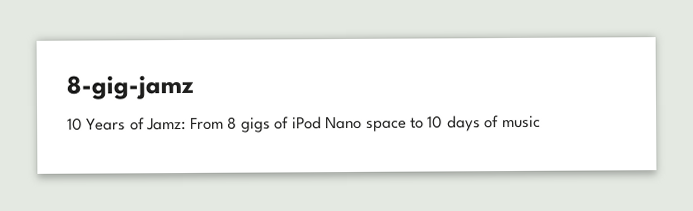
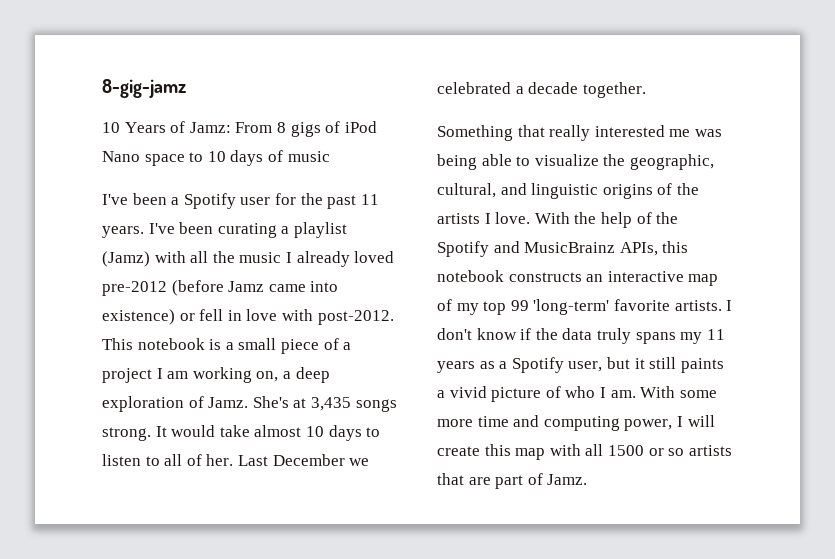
+ I've been a Spotify user for the past 11 years. I've been curating a playlist (Jamz) with all the music I already loved pre-2012 (before Jamz came into existence) or fell in love with post-2012. This notebook is a small piece of a project I am working on, a deep exploration of Jamz. She's at 3,435 songs strong. It would take almost 10 days to listen to all of her. Last December we celebrated a decade together.
+ Something that really interested me was being able to visualize the geographic, cultural, and linguistic origins of the artists I love. With the help of the Spotify and MusicBrainz APIs, this notebook constructs an interactive map of my top 99 'long-term' favorite artists. I don't know if the data truly spans my 11 years as a Spotify user, but it still paints a vivid picture of who I am. With some more time and computing power, I will create this map with all 1500 or so artists that are part of Jamz.

